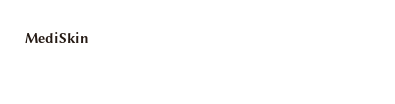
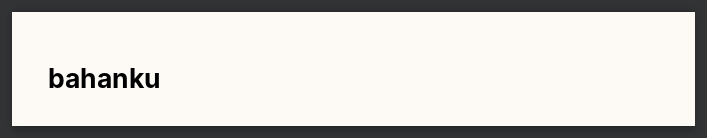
- MediSkin
+ bahanku

